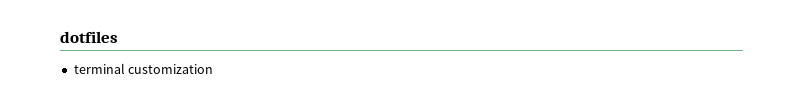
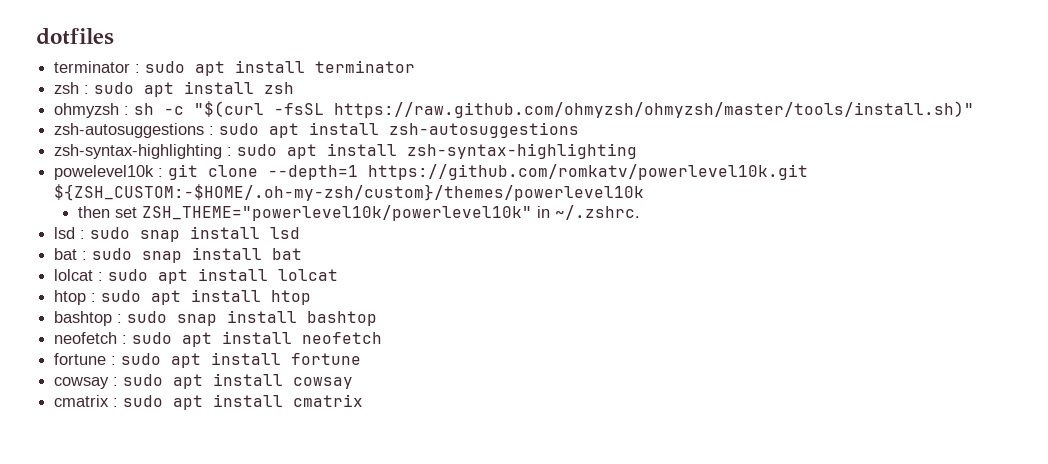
- terminal customization
+ terminator : sudo apt install terminator
+ zsh : sudo apt install zsh
+ ohmyzsh : sh -c "$(curl -fsSL https://raw.github.com/ohmyzsh/ohmyzsh/master/tools/install.sh)"
+ zsh-autosuggestions : sudo apt install zsh-autosuggestions
+ zsh-syntax-highlighting : sudo apt install zsh-syntax-highlighting
+ powelevel10k : git clone --depth=1 https://github.com/romkatv/powerlevel10k.git ${ZSH_CUSTOM:-$HOME/.oh-my-zsh/custom}/themes/powerlevel10k
+ then set ZSH_THEME="powerlevel10k/powerlevel10k" in ~/.zshrc.
+ lsd : sudo snap install lsd
+ bat : sudo snap install bat
+ lolcat : sudo apt install lolcat
+ htop : sudo apt install htop
+ bashtop : sudo snap install bashtop
+ neofetch : sudo apt install neofetch
+ fortune : sudo apt install fortune
+ cowsay : sudo apt install cowsay
+ cmatrix : sudo apt install cmatrix

